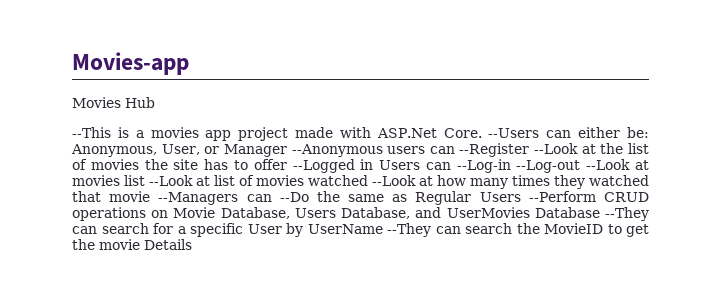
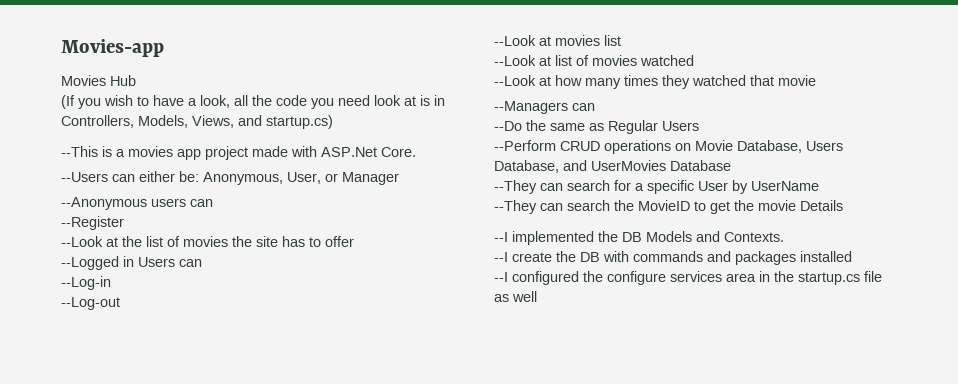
+ (If you wish to have a look, all the code you need look at is in Controllers, Models, Views, and startup.cs)
- --This is a movies app project made with ASP.Net Core. --Users can either be:
+ --This is a movies app project made with ASP.Net Core.
+ --Users can either be:
- Anonymous, User, or Manager --Anonymous users can --Register --Look at the list of movies the site has to offer --Logged in Users can --Log-in --Log-out --Look at movies list --Look at list of movies watched --Look at how many times they watched that movie --Managers can --Do the same as Regular Users --Perform CRUD operations on Movie Database, Users Database, and UserMovies Database --They can search for a specific User by UserName --They can search the MovieID to get the movie Details
+ Anonymous, User, or Manager
+ --Anonymous users can
+ --Register
+ --Look at the list of movies the site has to offer
+ --Logged in Users can
+ --Log-in
+ --Log-out
+ --Look at movies list
+ --Look at list of movies watched
+ --Look at how many times they watched that movie
+ --Managers can
+ --Do the same as Regular Users
+ --Perform CRUD operations on Movie Database, Users Database, and UserMovies Database
+ --They can search for a specific User by UserName
+ --They can search the MovieID to get the movie Details
+ --I implemented the DB Models and Contexts.
+ --I create the DB with commands and packages installed
+ --I configured the configure services area in the startup.cs file as well

